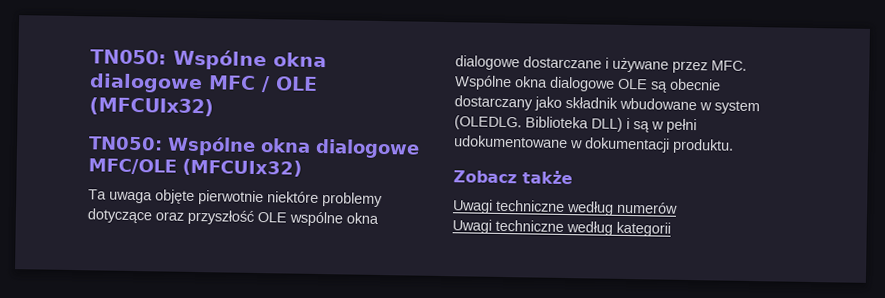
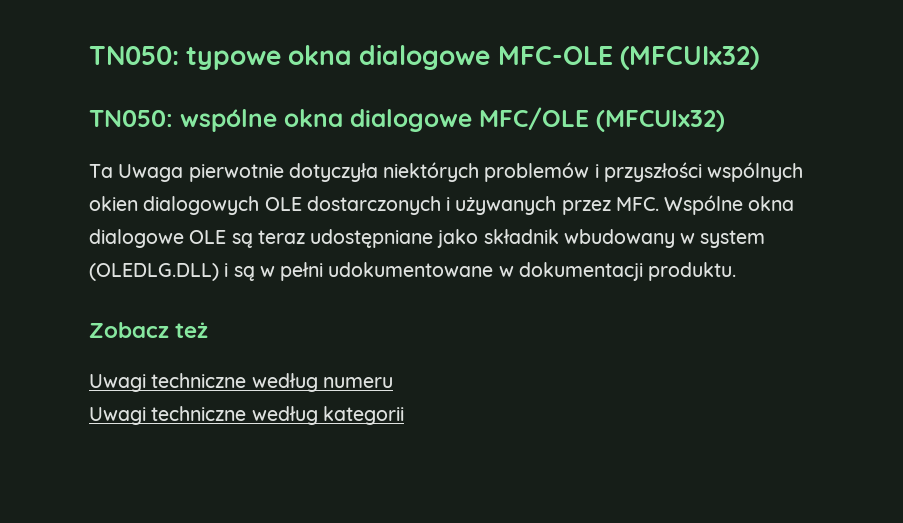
- TN050: Wspólne okna dialogowe MFC / OLE (MFCUIx32)
+ TN050: typowe okna dialogowe MFC-OLE (MFCUIx32)
- TN050: Wspólne okna dialogowe MFC/OLE (MFCUIx32)
+ TN050: wspólne okna dialogowe MFC/OLE (MFCUIx32)
- Ta uwaga objęte pierwotnie niektóre problemy dotyczące oraz przyszłość OLE wspólne okna dialogowe dostarczane i używane przez MFC. Wspólne okna dialogowe OLE są obecnie dostarczany jako składnik wbudowane w system (OLEDLG. Biblioteka DLL) i są w pełni udokumentowane w dokumentacji produktu.
+ Ta Uwaga pierwotnie dotyczyła niektórych problemów i przyszłości wspólnych okien dialogowych OLE dostarczonych i używanych przez MFC. Wspólne okna dialogowe OLE są teraz udostępniane jako składnik wbudowany w system (OLEDLG.DLL) i są w pełni udokumentowane w dokumentacji produktu.
- Zobacz także
- Uwagi techniczne według numerów
+ Zobacz też
+ Uwagi techniczne według numeru

